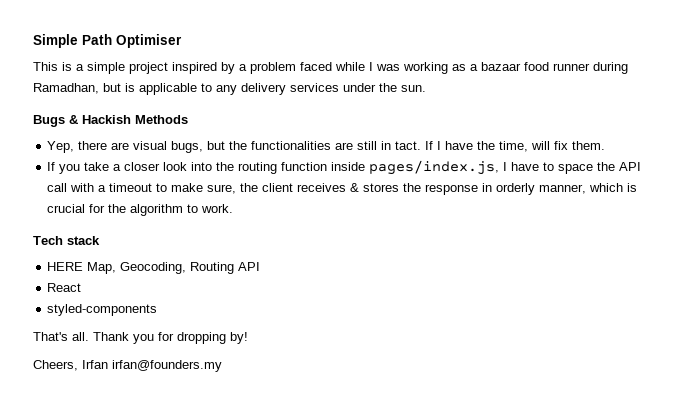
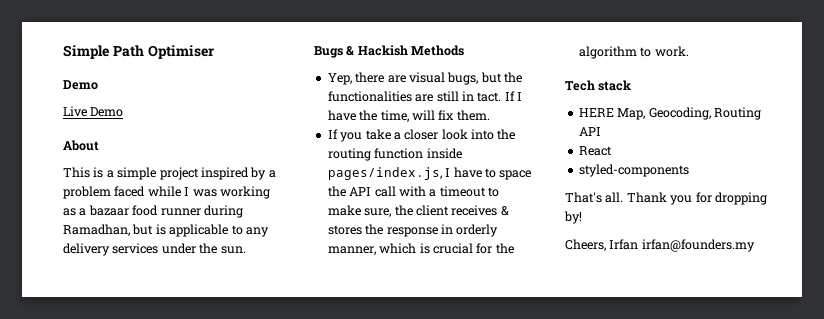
  Simple Path Optimiser
+ Demo
+ Live Demo
+ About

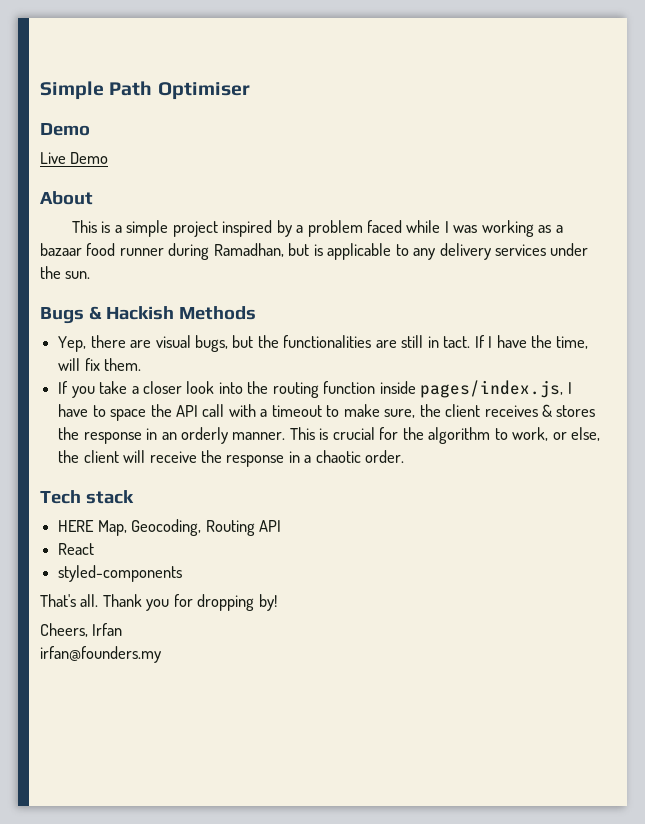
- If you take a closer look into the routing function inside pages/index.js, I have to space the API call with a timeout to make sure, the client receives & stores the response in orderly manner, which is crucial for the algorithm to work.
+ If you take a closer look into the routing function inside pages/index.js, I have to space the API call with a timeout to make sure, the client receives & stores the response in an orderly manner. This is crucial for the algorithm to work, or else, the client will receive the response in a chaotic order.
- Cheers, Irfan irfan@founders.my
+ Cheers, Irfan
+ irfan@founders.my

